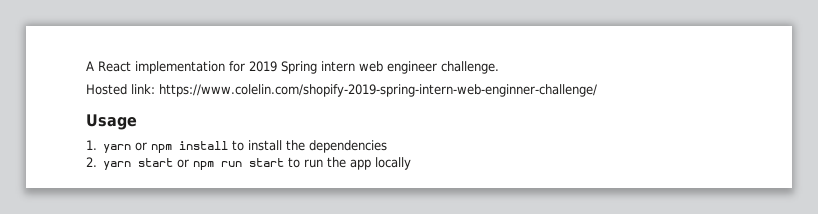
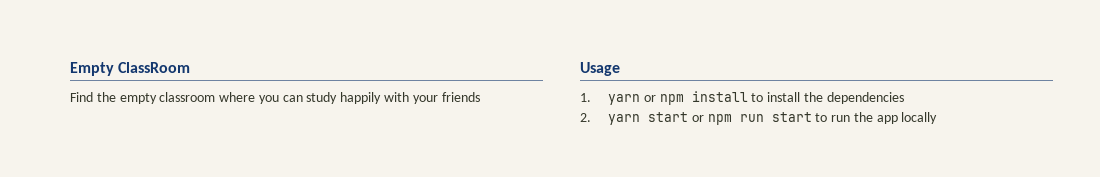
- A React implementation for 2019 Spring intern web engineer challenge.
- Hosted link: https://www.colelin.com/shopify-2019-spring-intern-web-enginner-challenge/
+ Empty ClassRoom
+ Find the empty classroom where you can study happily with your friends

